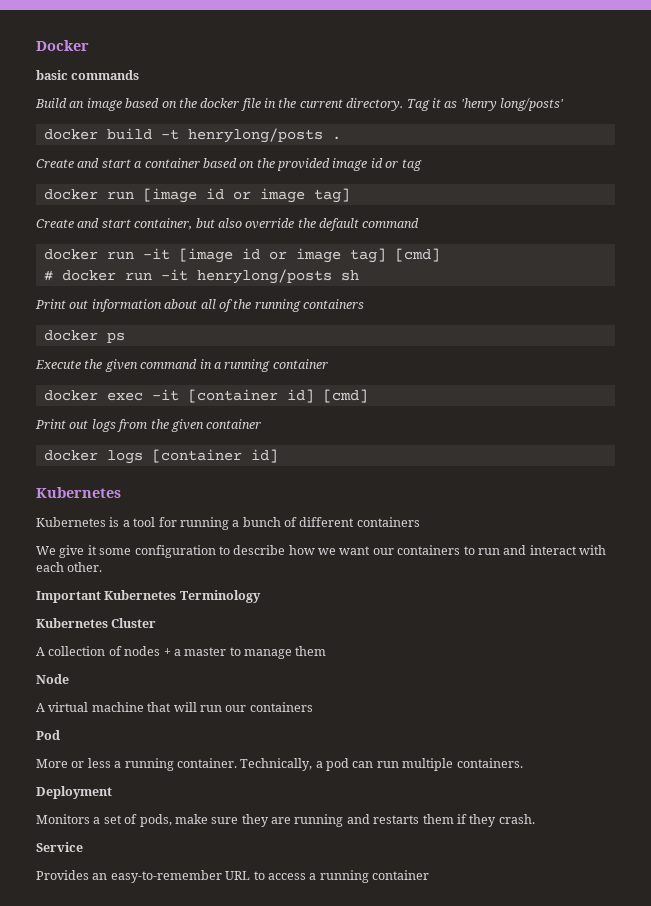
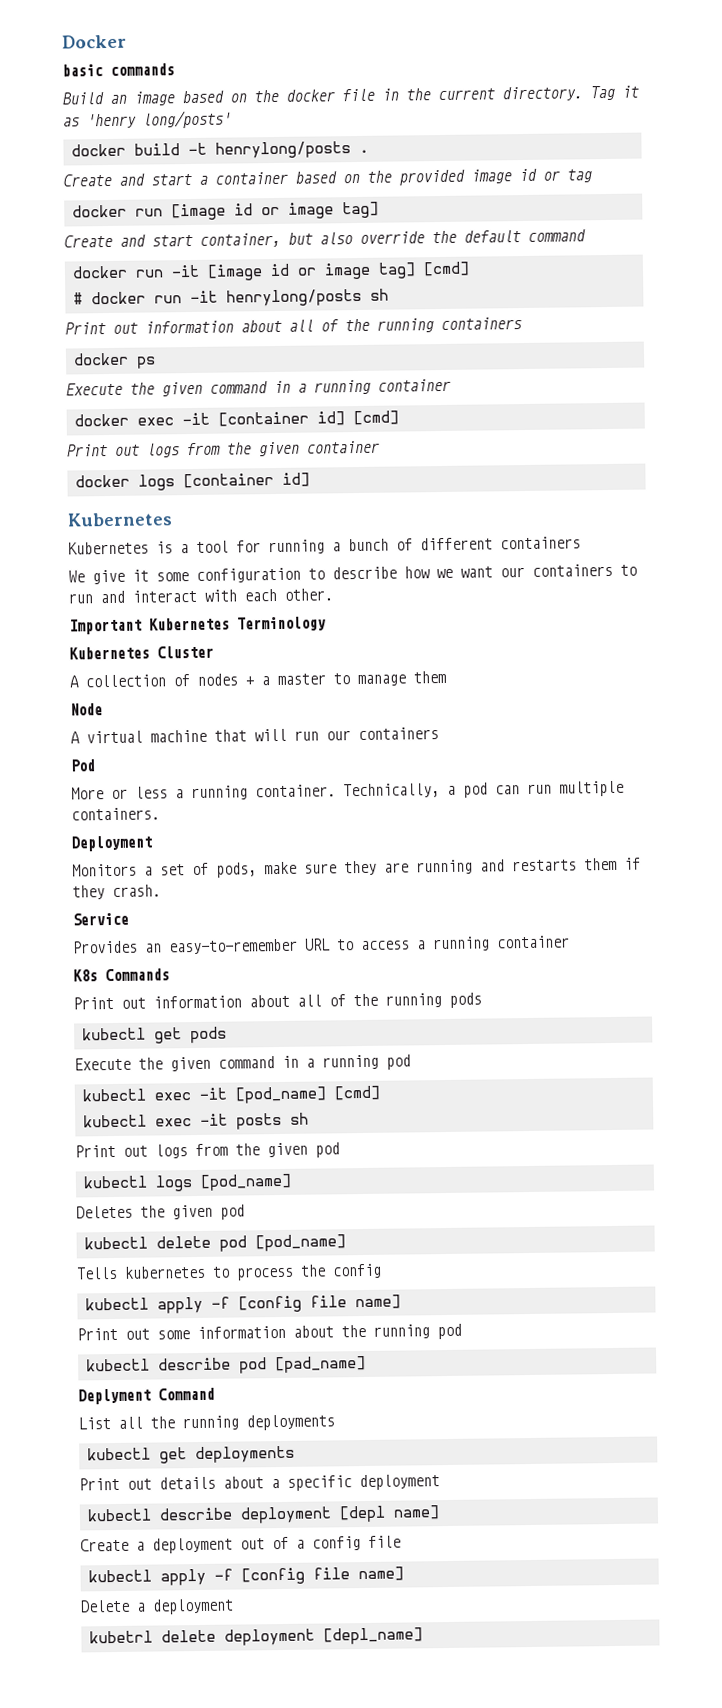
+ K8s Commands
+ Print out information about all of the running pods
+ kubectl get pods
+ Execute the given command in a running pod
+ kubectl exec -it [pod_name] [cmd]
+ kubectl exec -it posts sh
+ Print out logs from the given pod
+ kubectl logs [pod_name]
+ Deletes the given pod
+ kubectl delete pod [pod_name]
+ Tells kubernetes to process the config
+ kubectl apply -f [config file name]
+ Print out some information about the running pod
+ kubectl describe pod [pad_name]
+ Deplyment Command
+ List all the running deployments
+ kubectl get deployments
+ Print out details about a specific deployment
+ kubectl describe deployment [depl name]
+ Create a deployment out of a config file
+ kubectl apply -f [config file name]
+ Delete a deployment
+ kubetrl delete deployment [depl_name]

